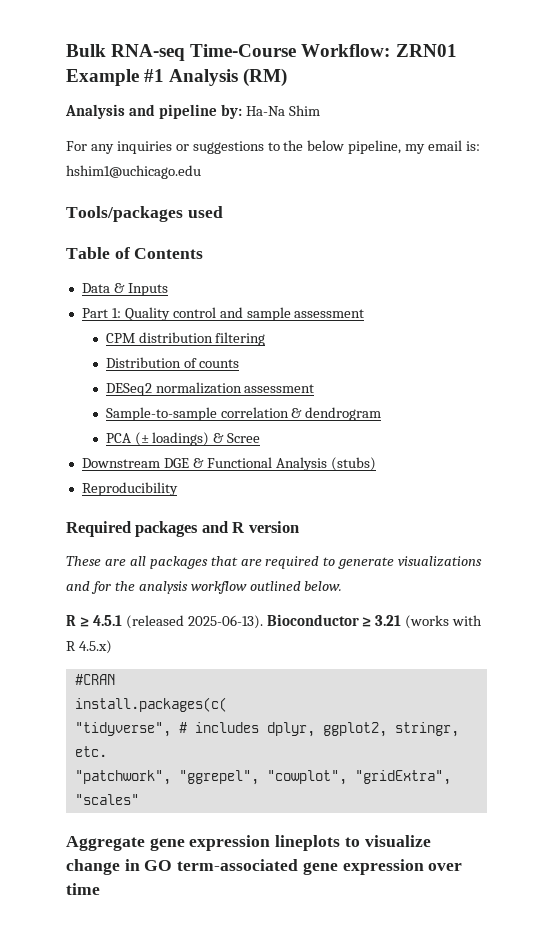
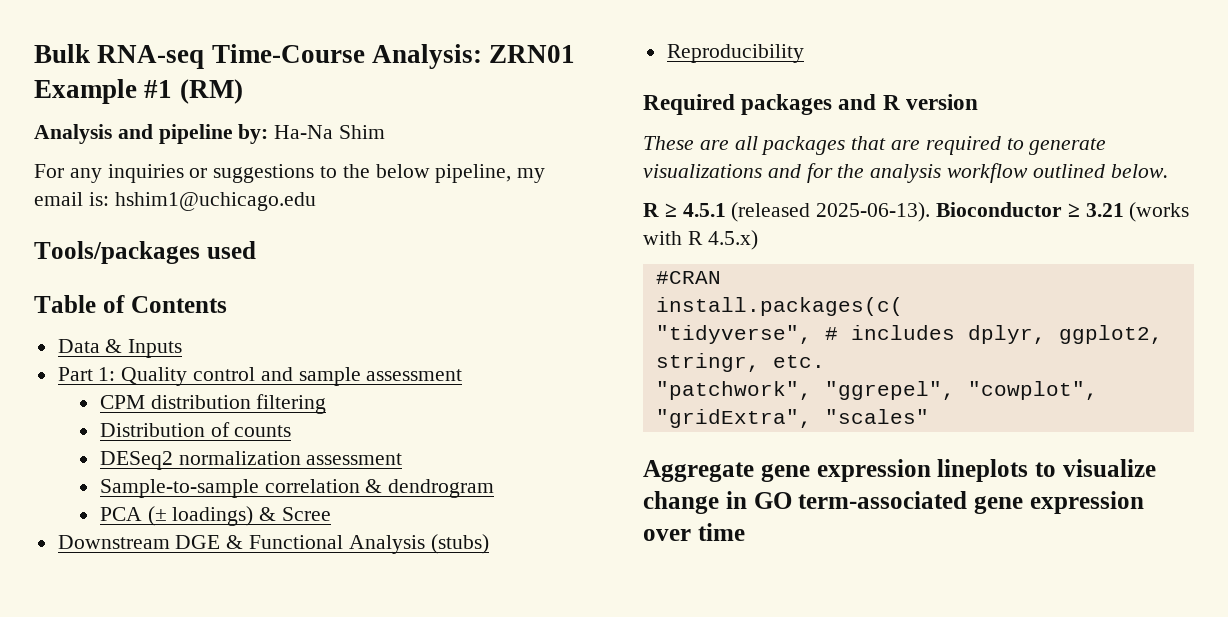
- Bulk RNA-seq Time-Course Workflow: ZRN01 Example #1 Analysis (RM)
+ Bulk RNA-seq Time-Course Analysis: ZRN01 Example #1 (RM)

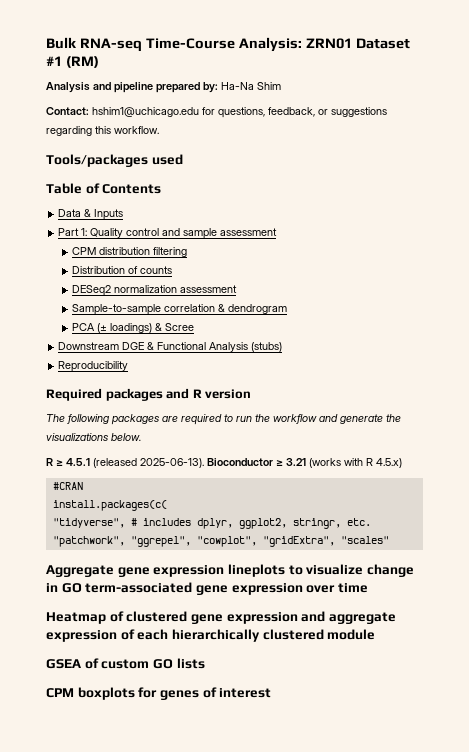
- Bulk RNA-seq Time-Course Analysis: ZRN01 Example #1 (RM)
+ Bulk RNA-seq Time-Course Analysis: ZRN01 Dataset #1 (RM)
- Analysis and pipeline by: Ha-Na Shim
+ Analysis and pipeline prepared by: Ha-Na Shim
- For any inquiries or suggestions to the below pipeline, my email is: hshim1@uchicago.edu
+ Contact: hshim1@uchicago.edu for questions, feedback, or suggestions regarding this workflow.
- These are all packages that are required to generate visualizations and for the analysis workflow outlined below.
+ The following packages are required to run the workflow and generate the visualizations below.
+ Heatmap of clustered gene expression and aggregate expression of each hierarchically clustered module
+ GSEA of custom GO lists
+ CPM boxplots for genes of interest

